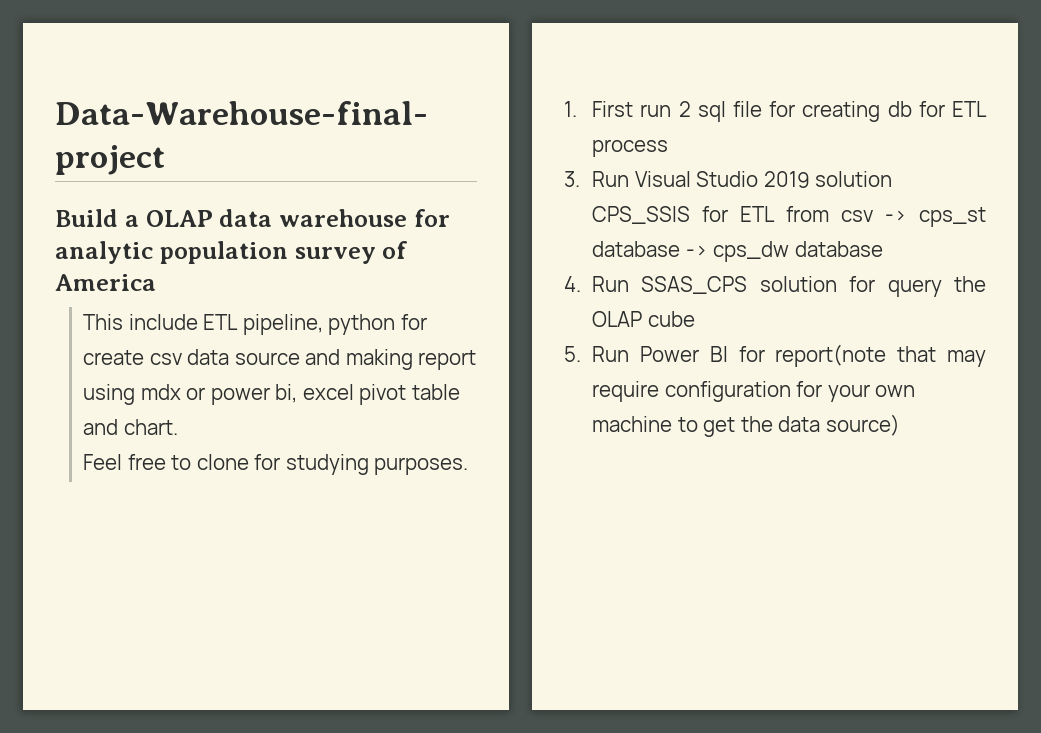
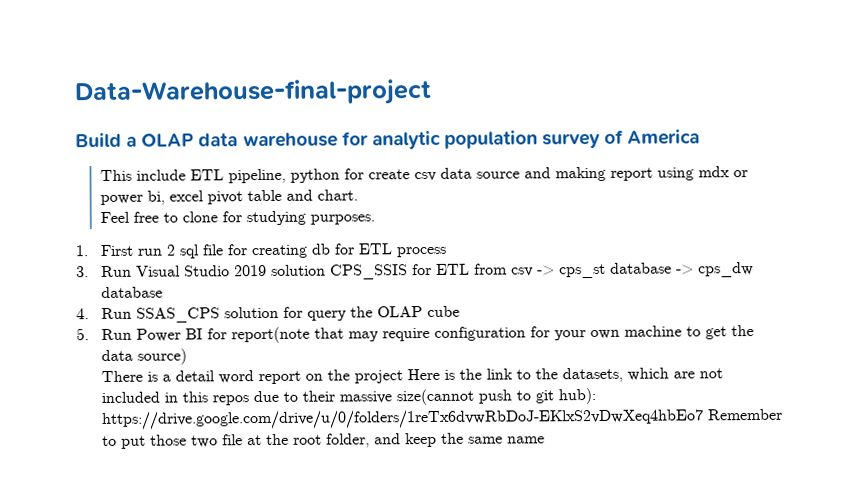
+ There is a detail word report on the project Here is the link to the datasets, which are not included in this repos due to their massive size(cannot push to git hub): https://drive.google.com/drive/u/0/folders/1reTx6dvwRbDoJ-EKlxS2vDwXeq4hbEo7 Remember to put those two file at the root folder, and keep the same name

